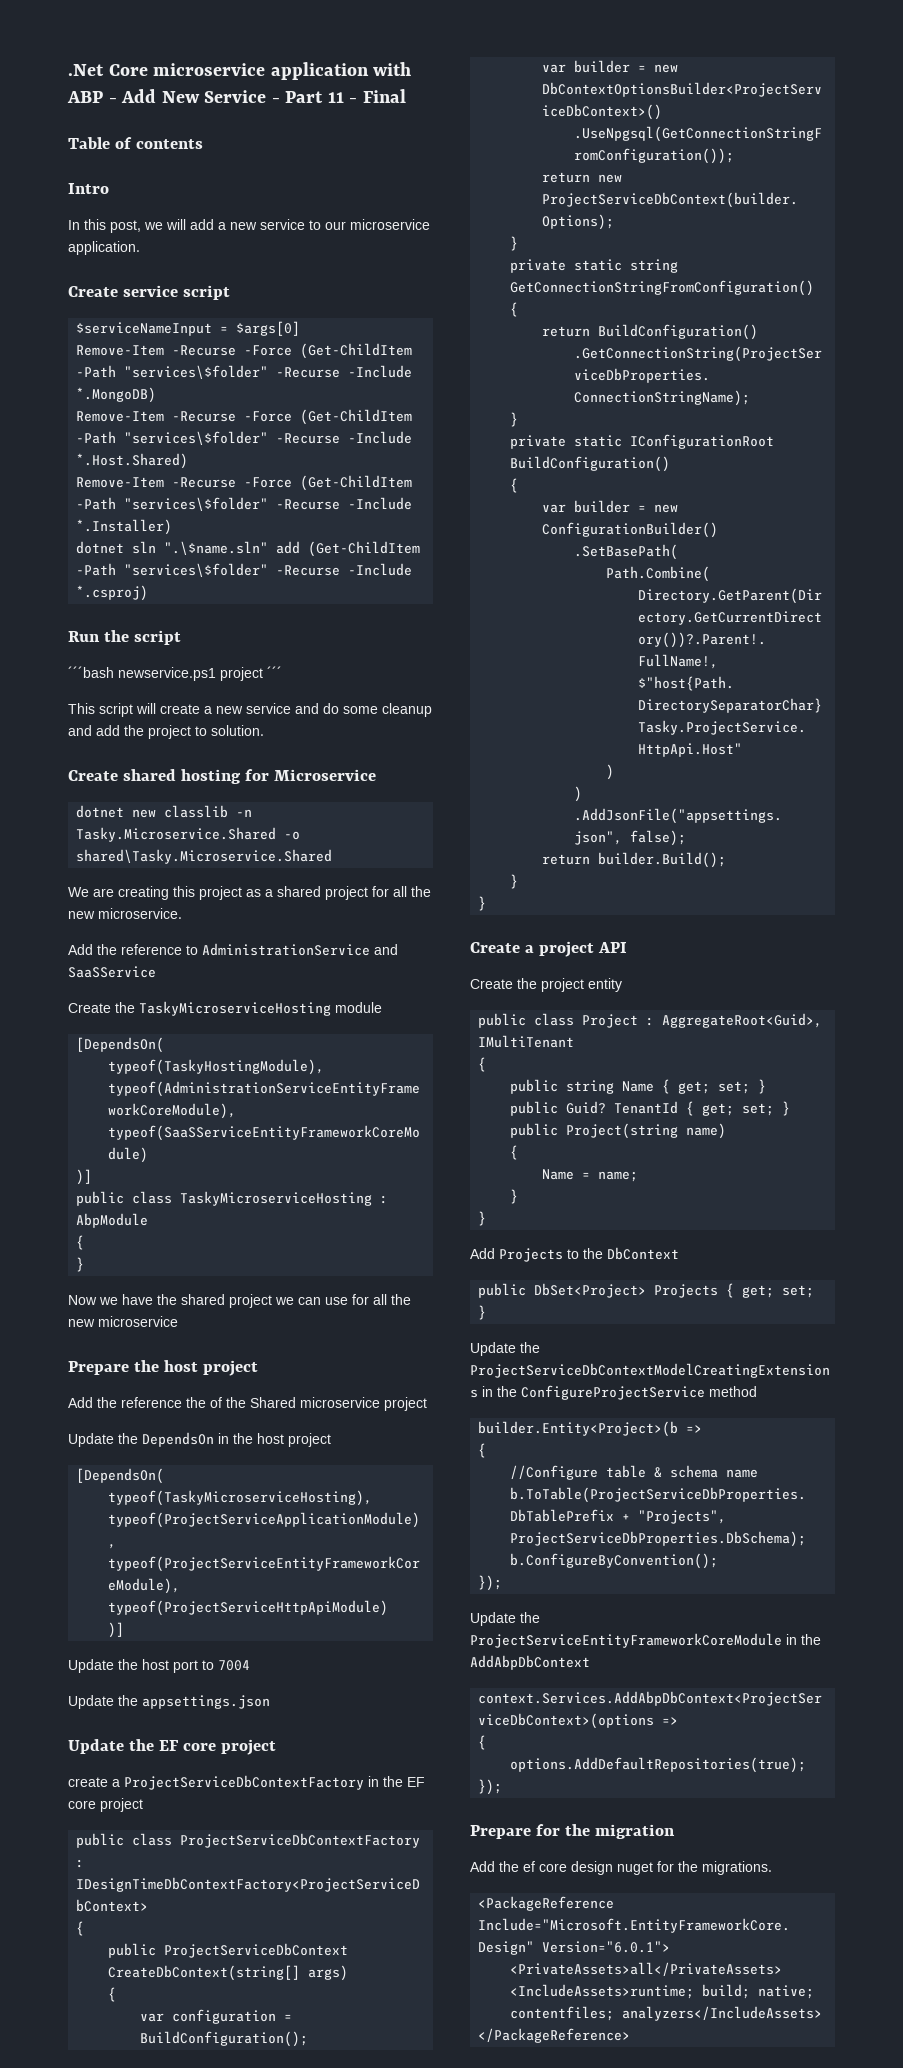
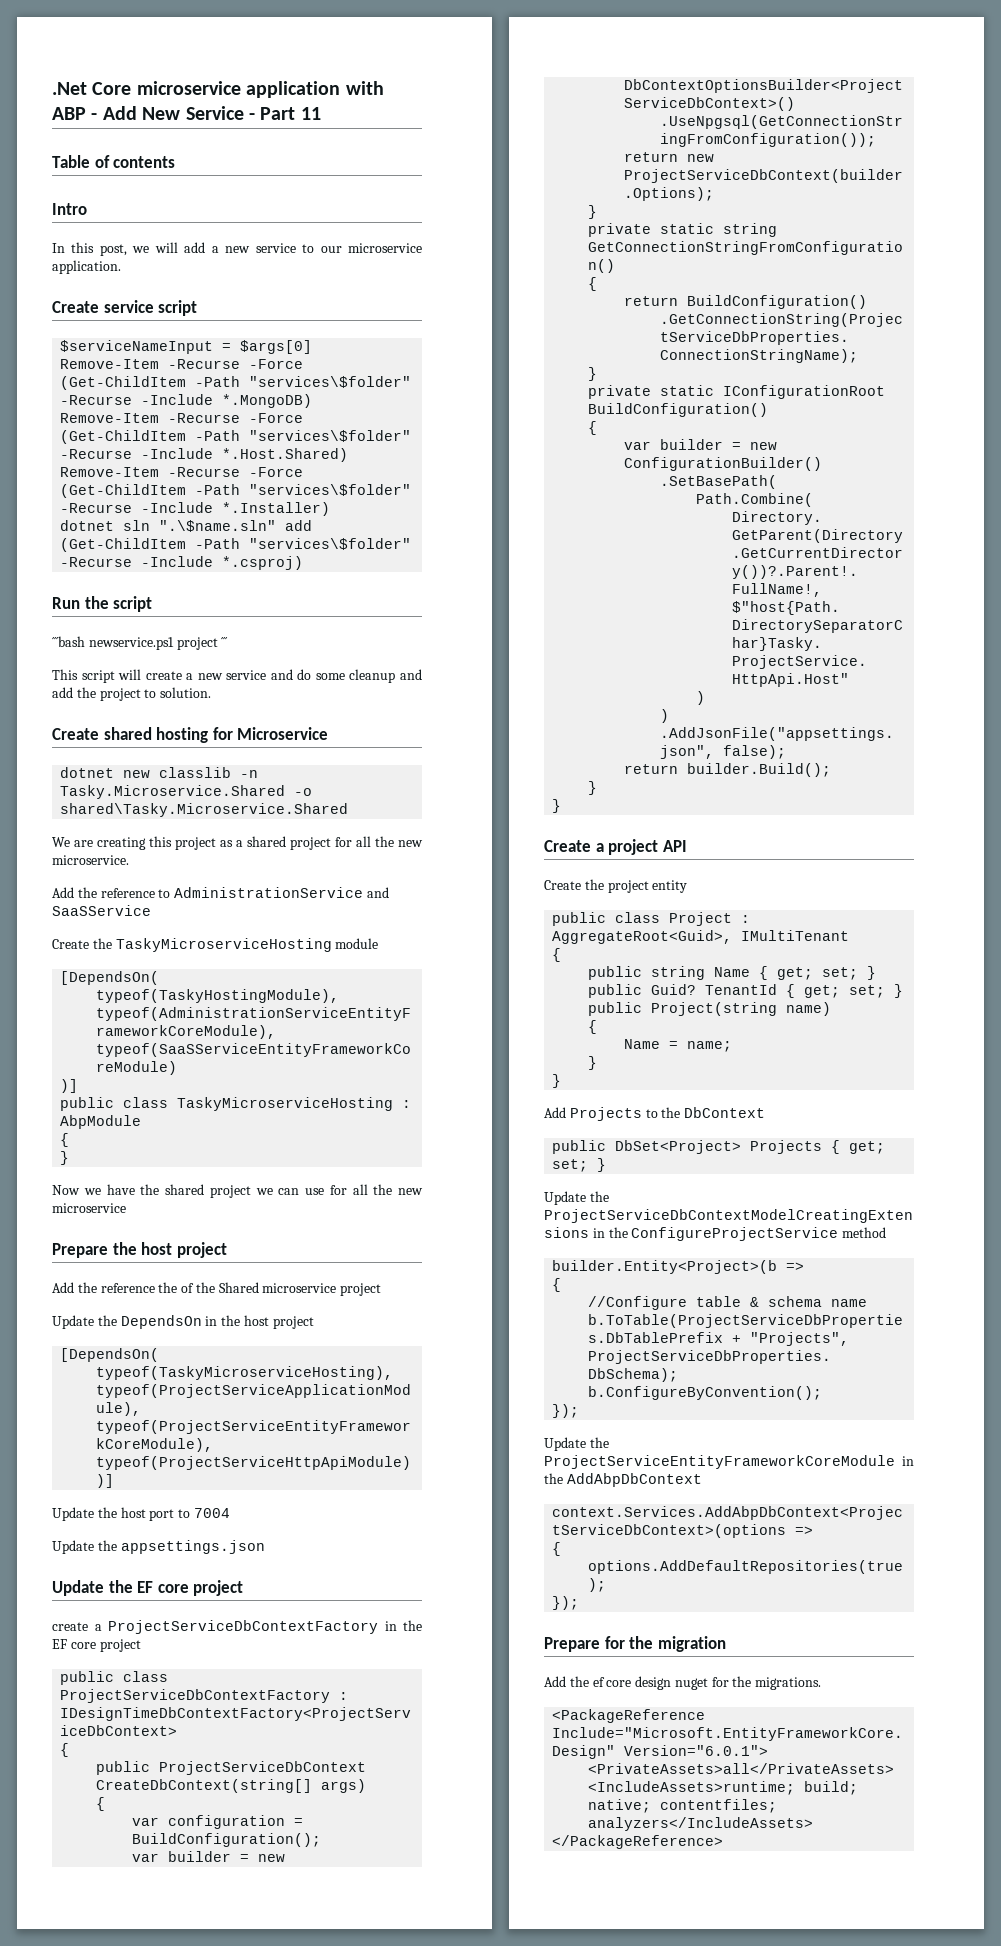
- .Net Core microservice application with ABP - Add New Service - Part 11 - Final
+ .Net Core microservice application with ABP - Add New Service - Part 11

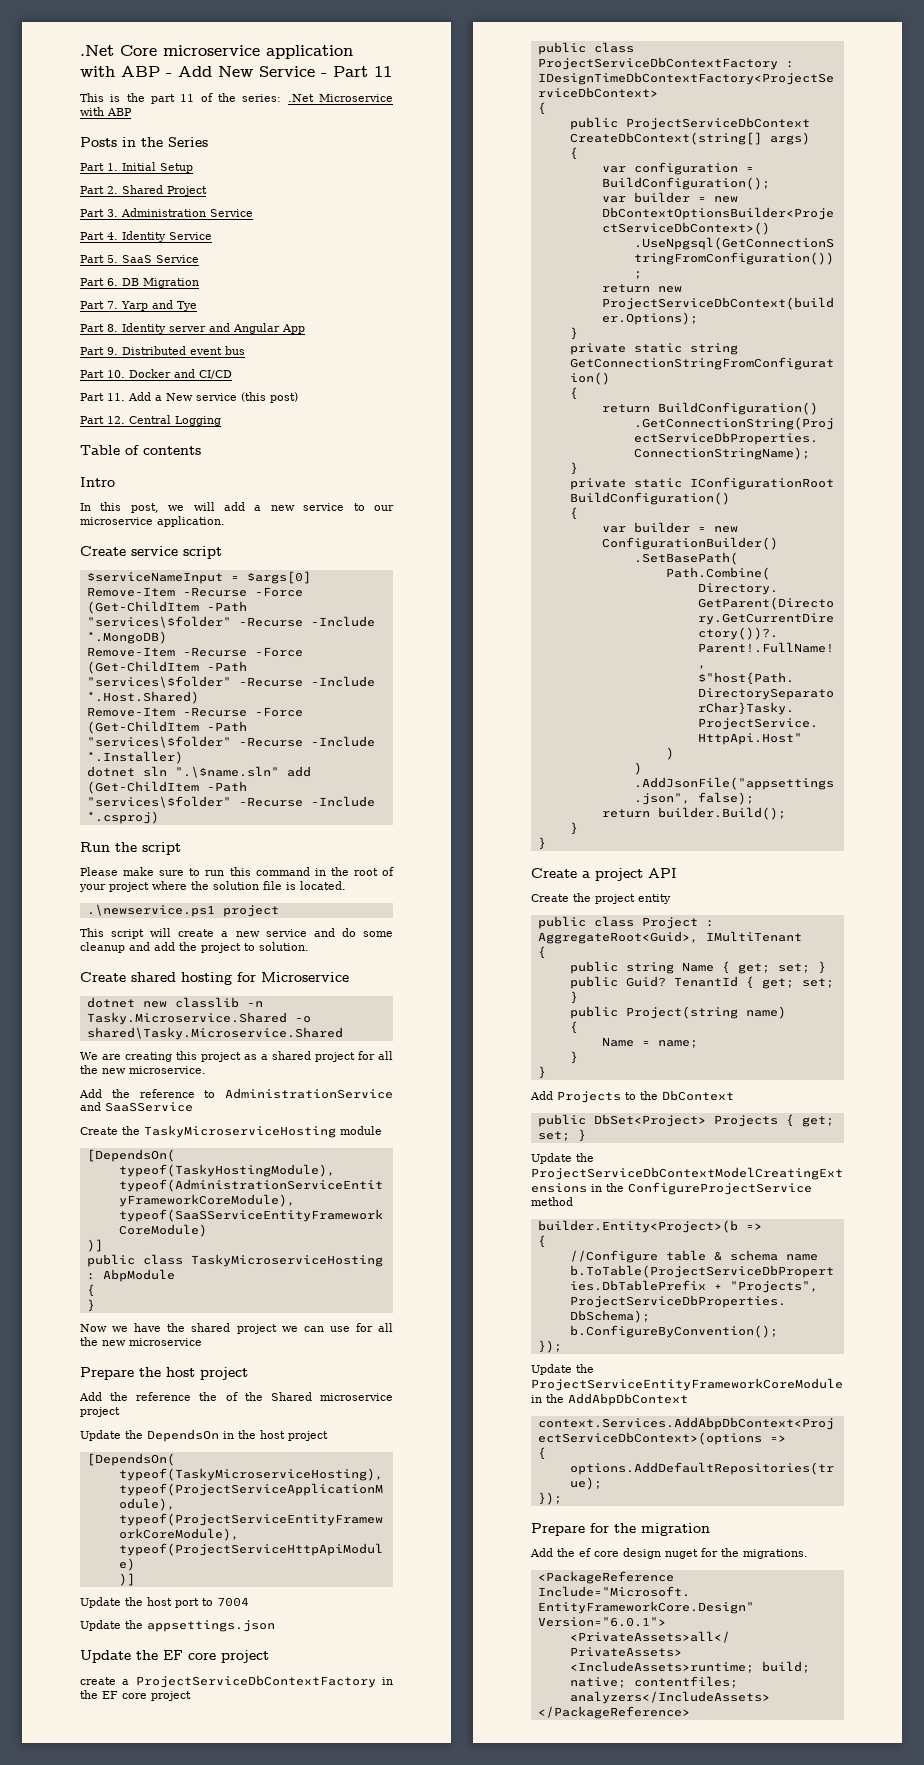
+ This is the part 11 of the series: .Net Microservice with ABP
+ Posts in the Series
+ Part 1. Initial Setup
+ Part 2. Shared Project
+ Part 3. Administration Service
+ Part 4. Identity Service
+ Part 5. SaaS Service
+ Part 6. DB Migration
+ Part 7. Yarp and Tye
+ Part 8. Identity server and Angular App
+ Part 9. Distributed event bus
+ Part 10. Docker and CI/CD
+ Part 11. Add a New service (this post)
+ Part 12. Central Logging
- ´´´bash newservice.ps1 project ´´´
+ Please make sure to run this command in the root of your project where the solution file is located.
+ .\newservice.ps1 project

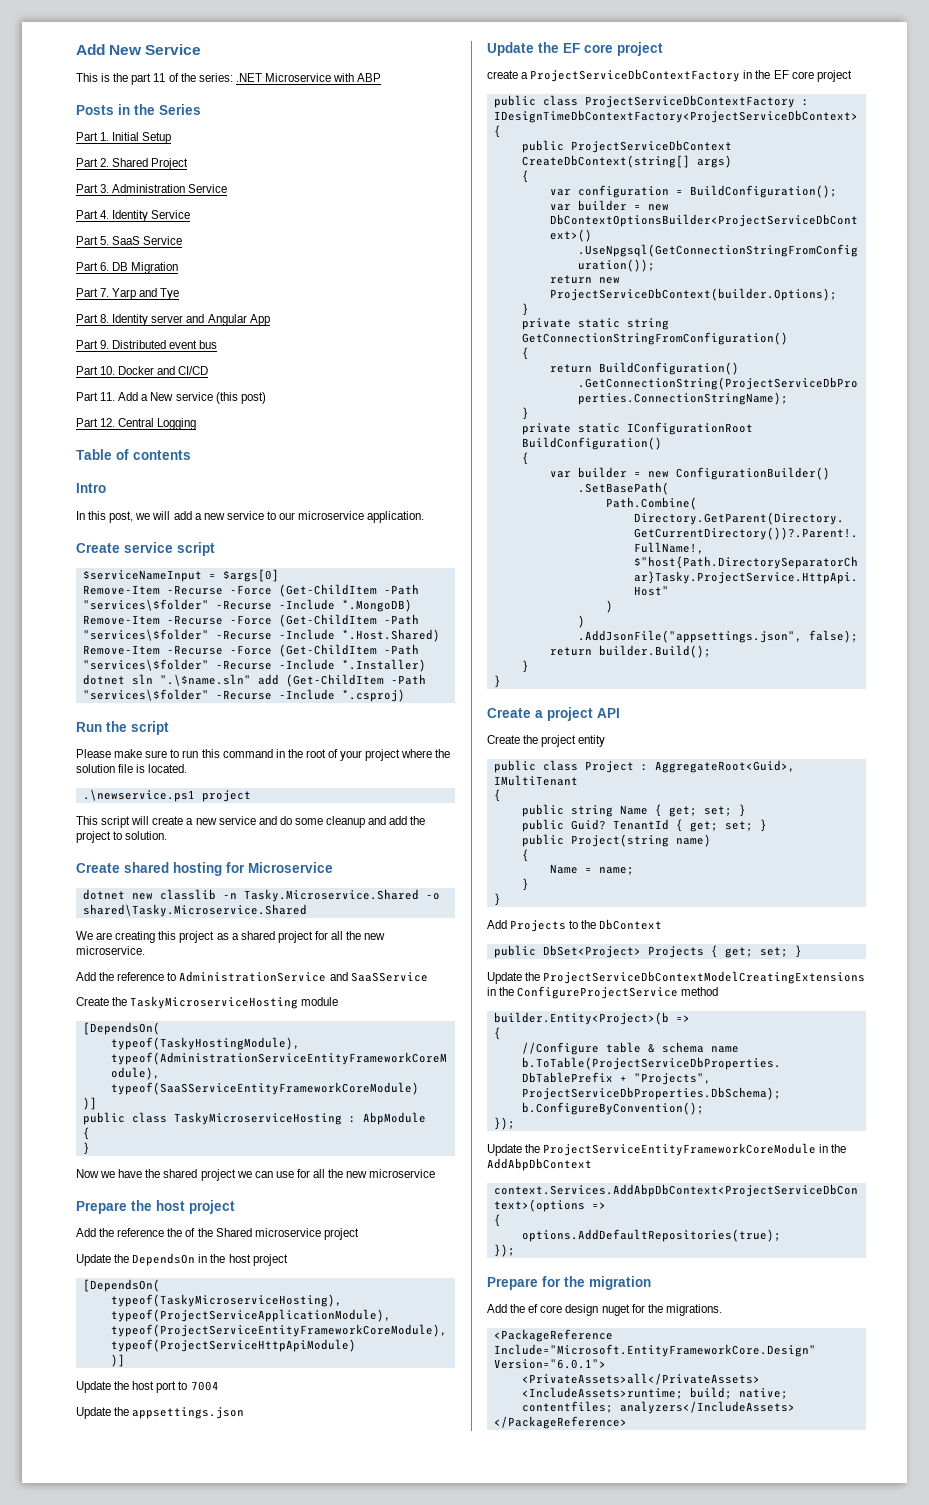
- .Net Core microservice application with ABP - Add New Service - Part 11
+ Add New Service
- This is the part 11 of the series: .Net Microservice with ABP
+ This is the part 11 of the series: .NET Microservice with ABP

